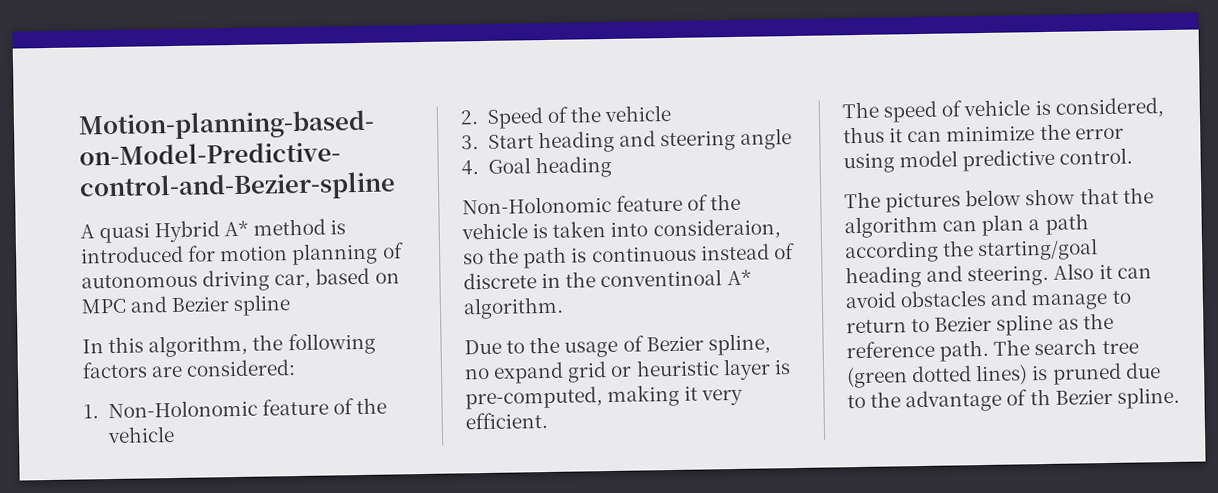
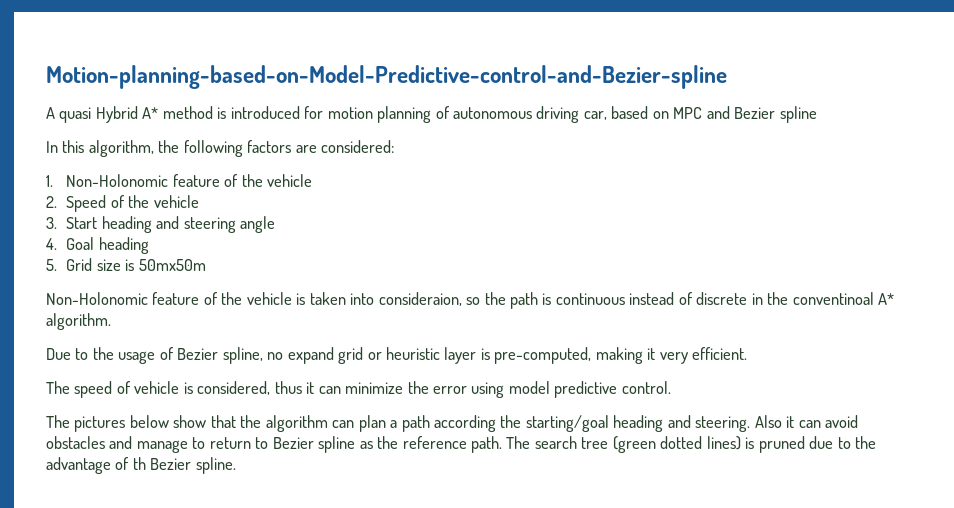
+ 5. Grid size is 50mx50m

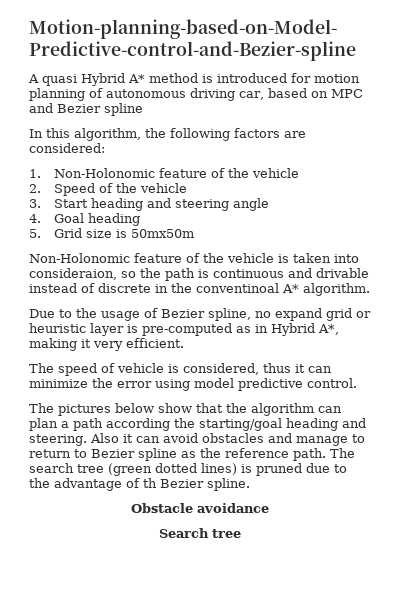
- Non-Holonomic feature of the vehicle is taken into consideraion, so the path is continuous instead of discrete in the conventinoal A* algorithm.
+ Non-Holonomic feature of the vehicle is taken into consideraion, so the path is continuous and drivable instead of discrete in the conventinoal A* algorithm.
- Due to the usage of Bezier spline, no expand grid or heuristic layer is pre-computed, making it very efficient.
+ Due to the usage of Bezier spline, no expand grid or heuristic layer is pre-computed as in Hybrid A*, making it very efficient.
+ Obstacle avoidance
+ Search tree

